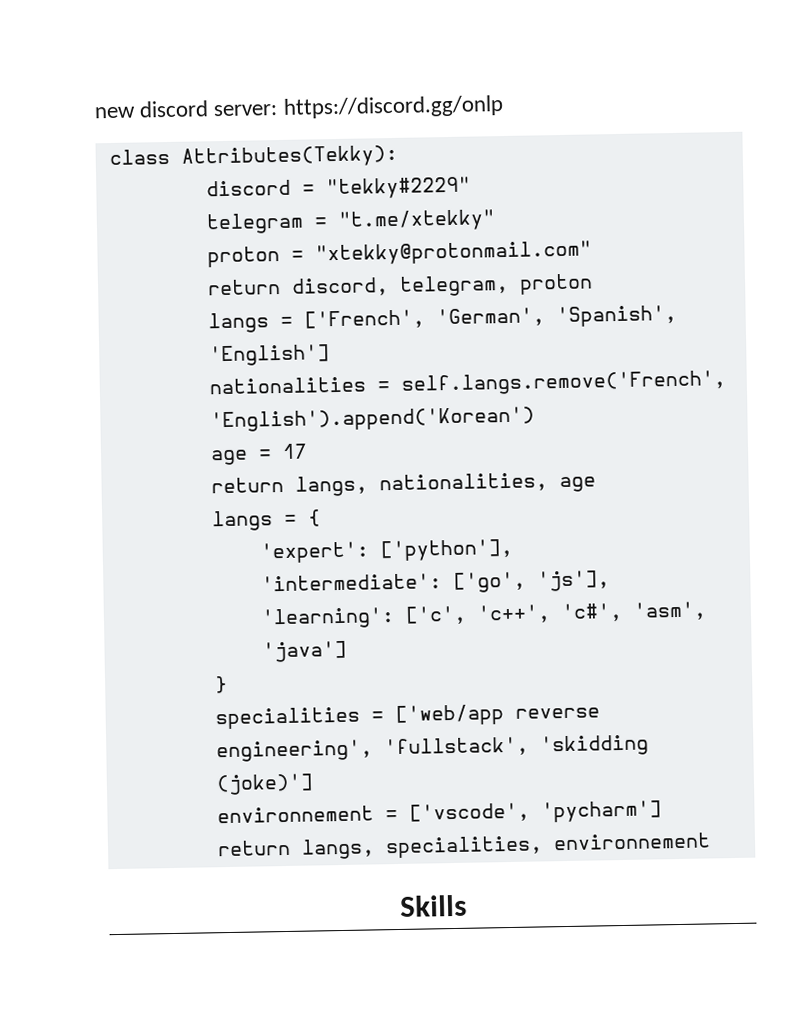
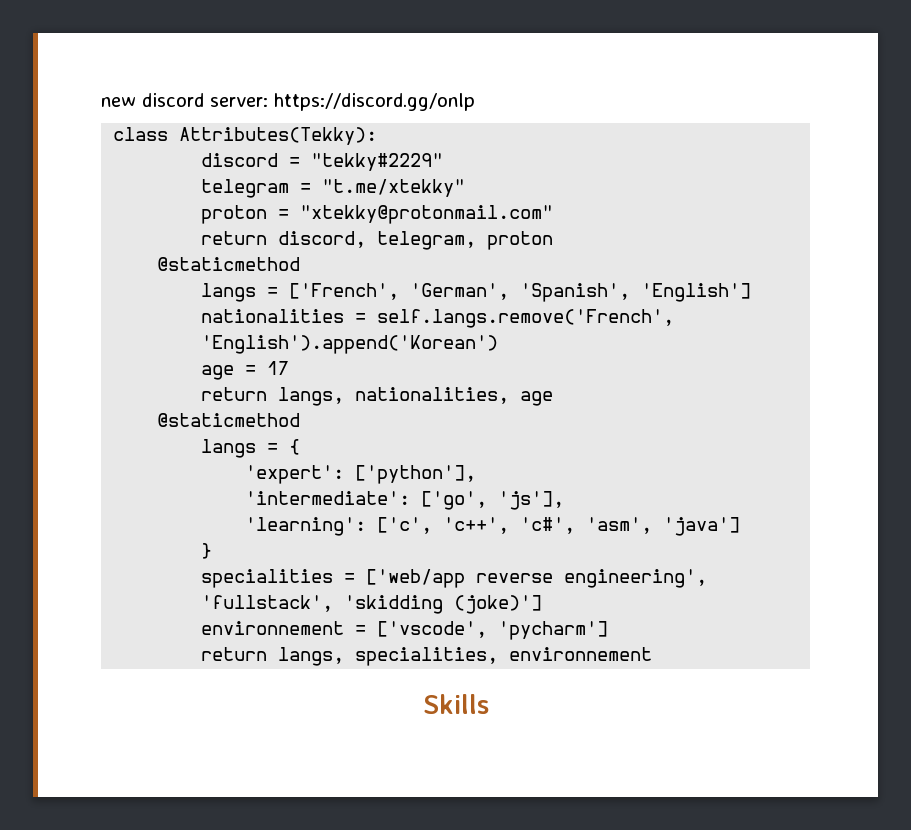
  return discord, telegram, proton
+ @staticmethod
  return langs, nationalities, age
+ @staticmethod

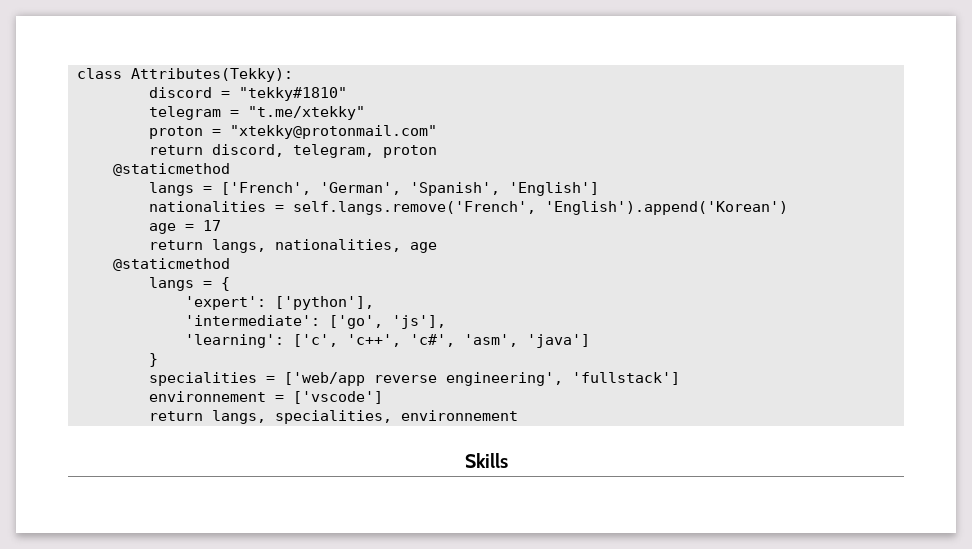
- new discord server: https://discord.gg/onlp
- discord = "tekky#2229"
+ discord = "tekky#1810"
- specialities = ['web/app reverse engineering', 'fullstack', 'skidding (joke)']
+ specialities = ['web/app reverse engineering', 'fullstack']
- environnement = ['vscode', 'pycharm']
+ environnement = ['vscode']

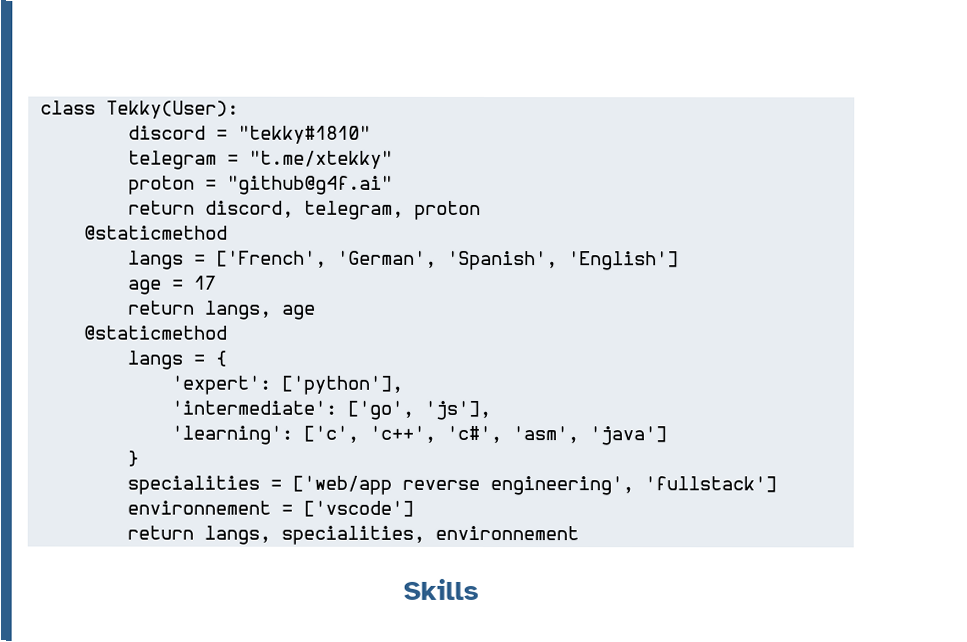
- class Attributes(Tekky):
+ class Tekky(User):
- proton = "xtekky@protonmail.com"
+ proton = "github@g4f.ai"
- nationalities = self.langs.remove('French', 'English').append('Korean')
- return langs, nationalities, age
+ return langs, age

